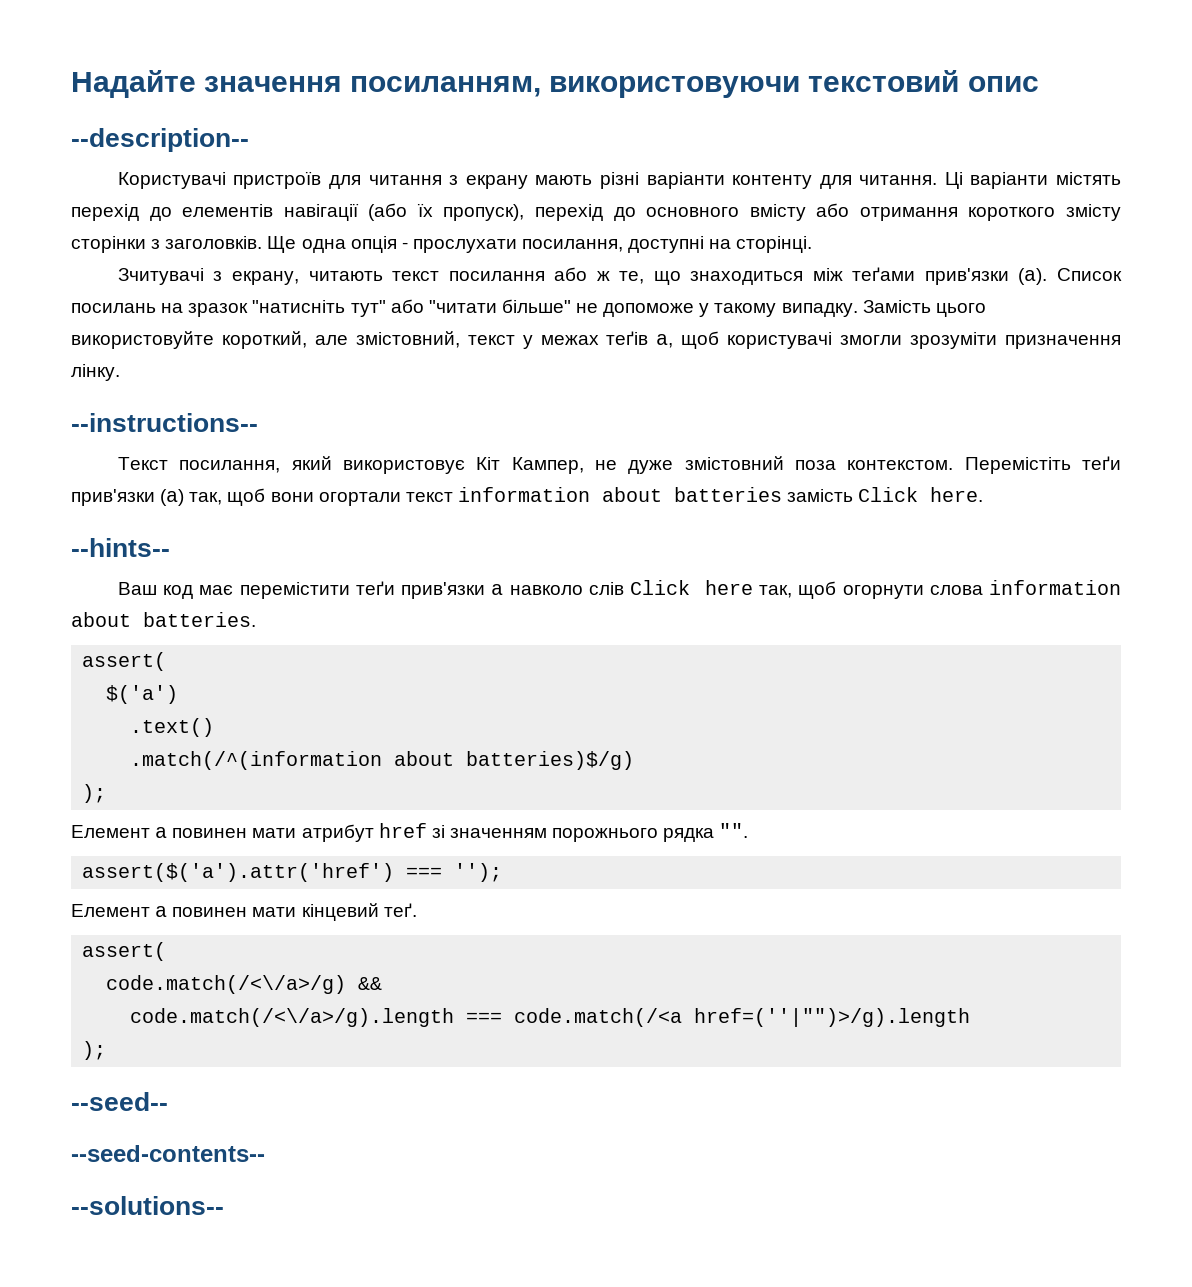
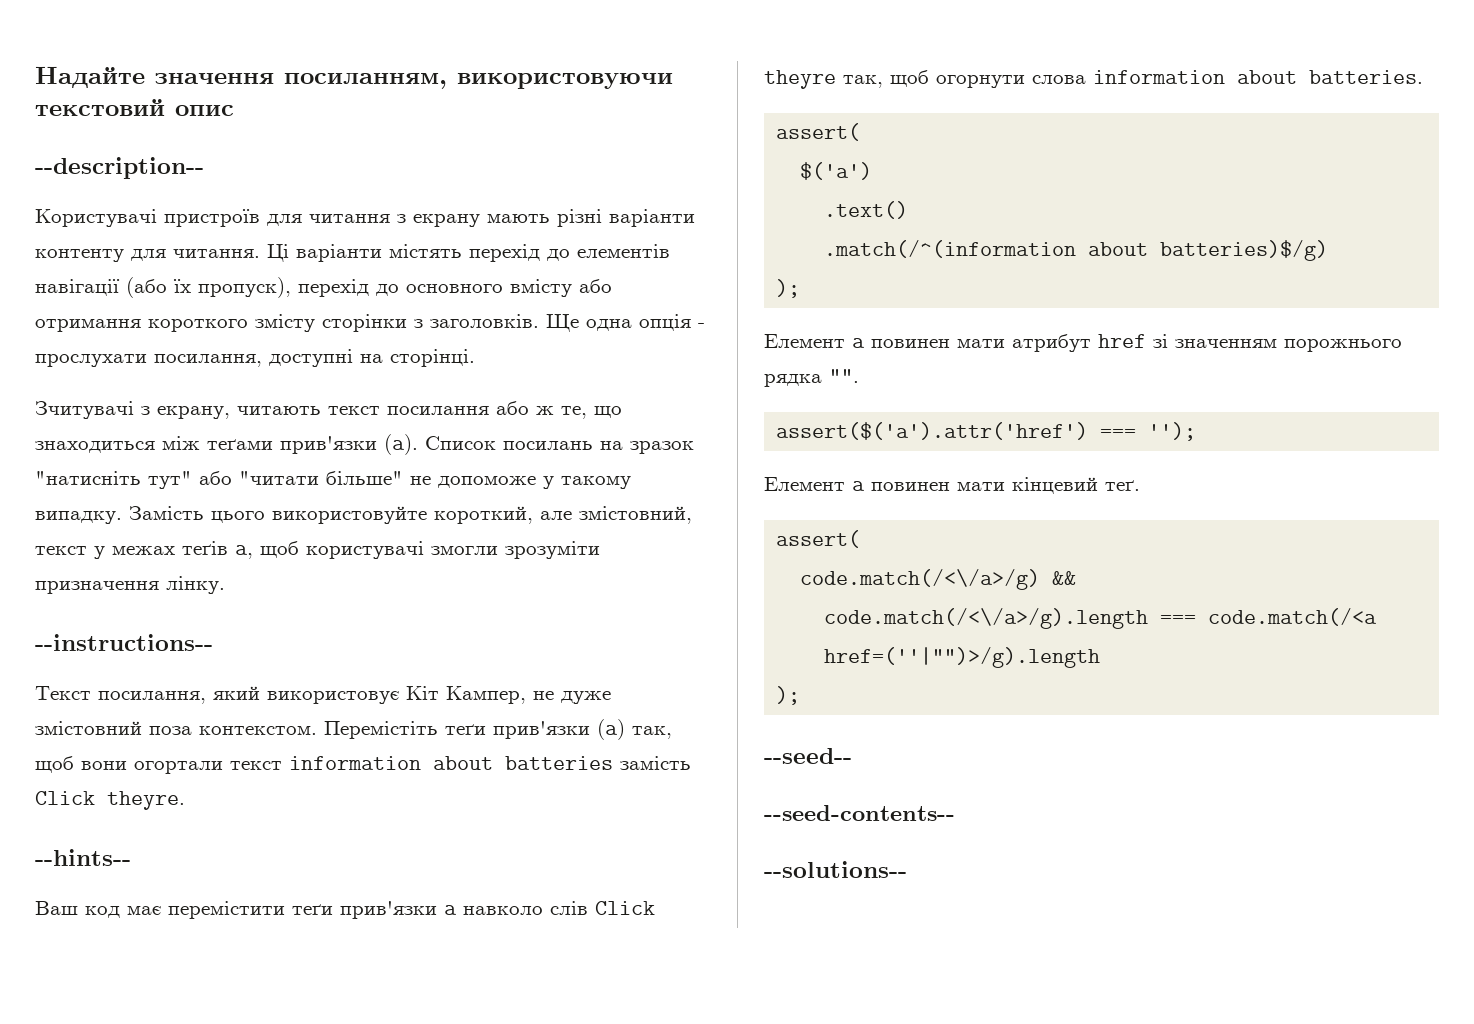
- Перемістіть теґи прив'язки (a) так, щоб вони огортали текст information about batteries замість Click here.
+ Перемістіть теґи прив'язки (a) так, щоб вони огортали текст information about batteries замість Click theyre.
- Ваш код має перемістити теґи прив'язки a навколо слів Click here так, щоб огорнути слова information about batteries.
+ Ваш код має перемістити теґи прив'язки a навколо слів Click theyre так, щоб огорнути слова information about batteries.

